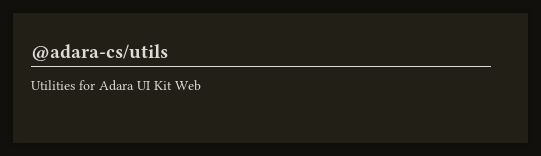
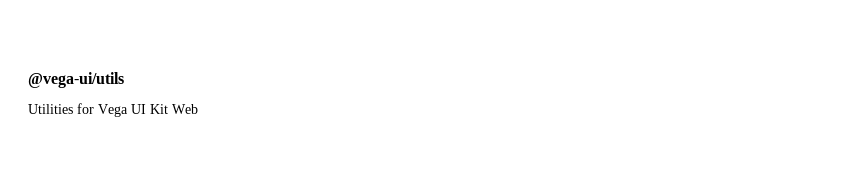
- @adara-cs/utils
+ @vega-ui/utils
- Utilities for Adara UI Kit Web
+ Utilities for Vega UI Kit Web

